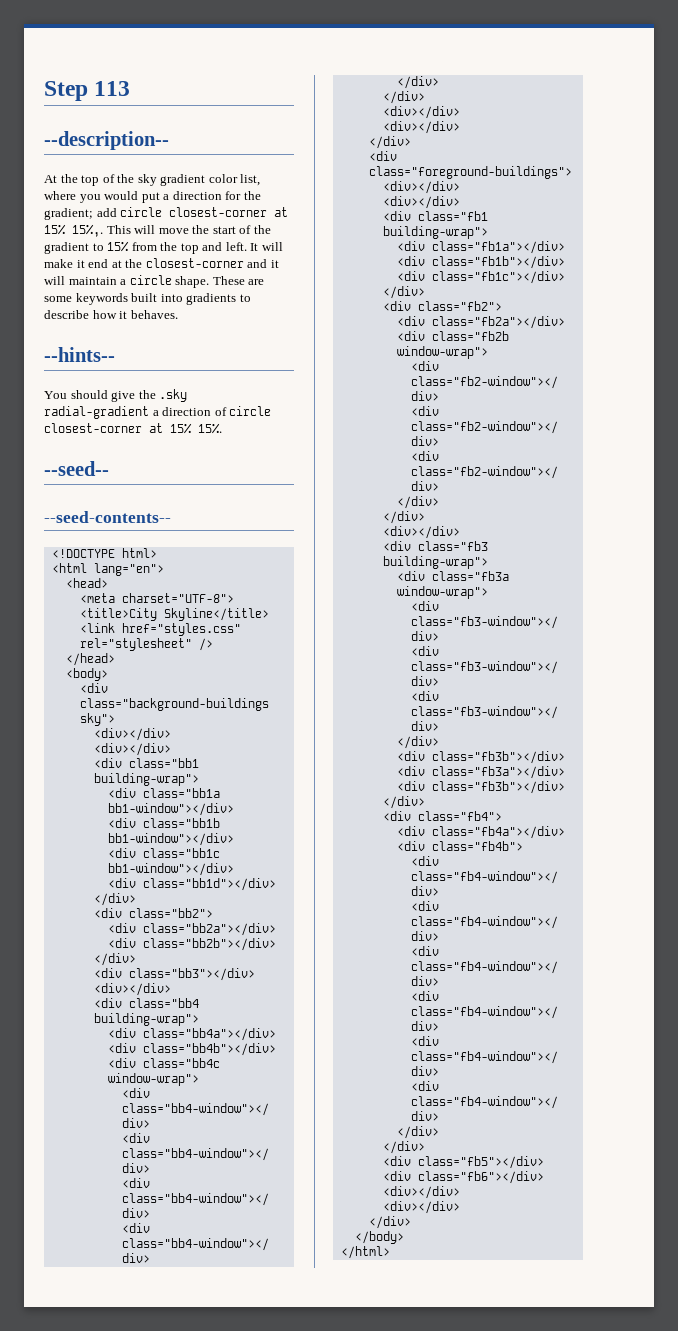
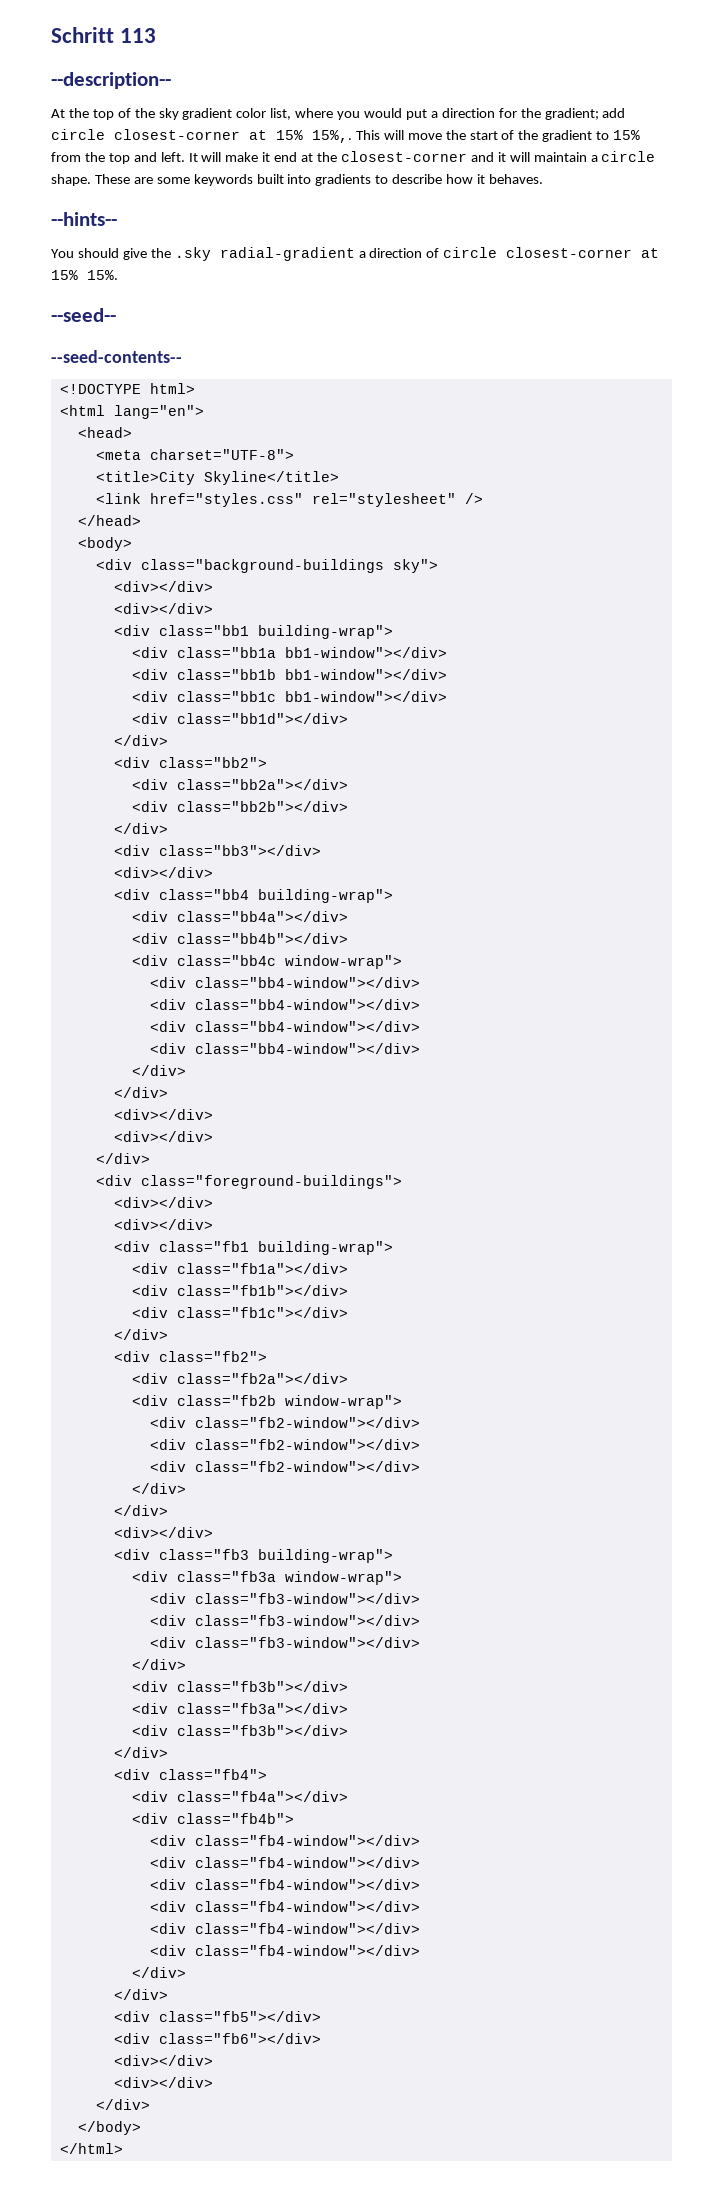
- Step 113
+ Schritt 113

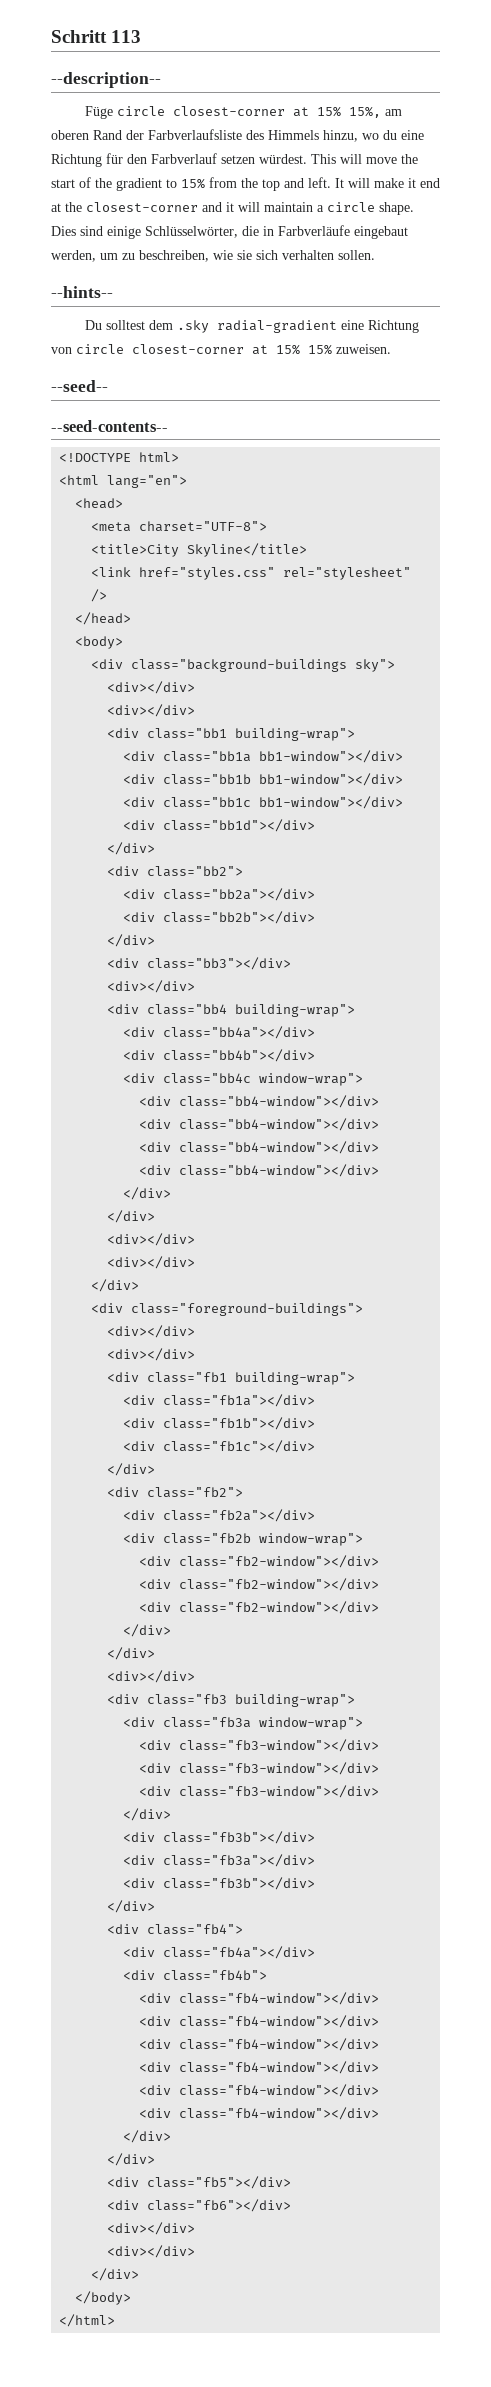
- At the top of the sky gradient color list, where you would put a direction for the gradient; add circle closest-corner at 15% 15%,.
+ Füge circle closest-corner at 15% 15%, am oberen Rand der Farbverlaufsliste des Himmels hinzu, wo du eine Richtung für den Farbverlauf setzen würdest.
- These are some keywords built into gradients to describe how it behaves.
+ Dies sind einige Schlüsselwörter, die in Farbverläufe eingebaut werden, um zu beschreiben, wie sie sich verhalten sollen.
  --hints--
- You should give the .sky radial-gradient a direction of circle closest-corner at 15% 15%.
+ Du solltest dem .sky radial-gradient eine Richtung von circle closest-corner at 15% 15% zuweisen.

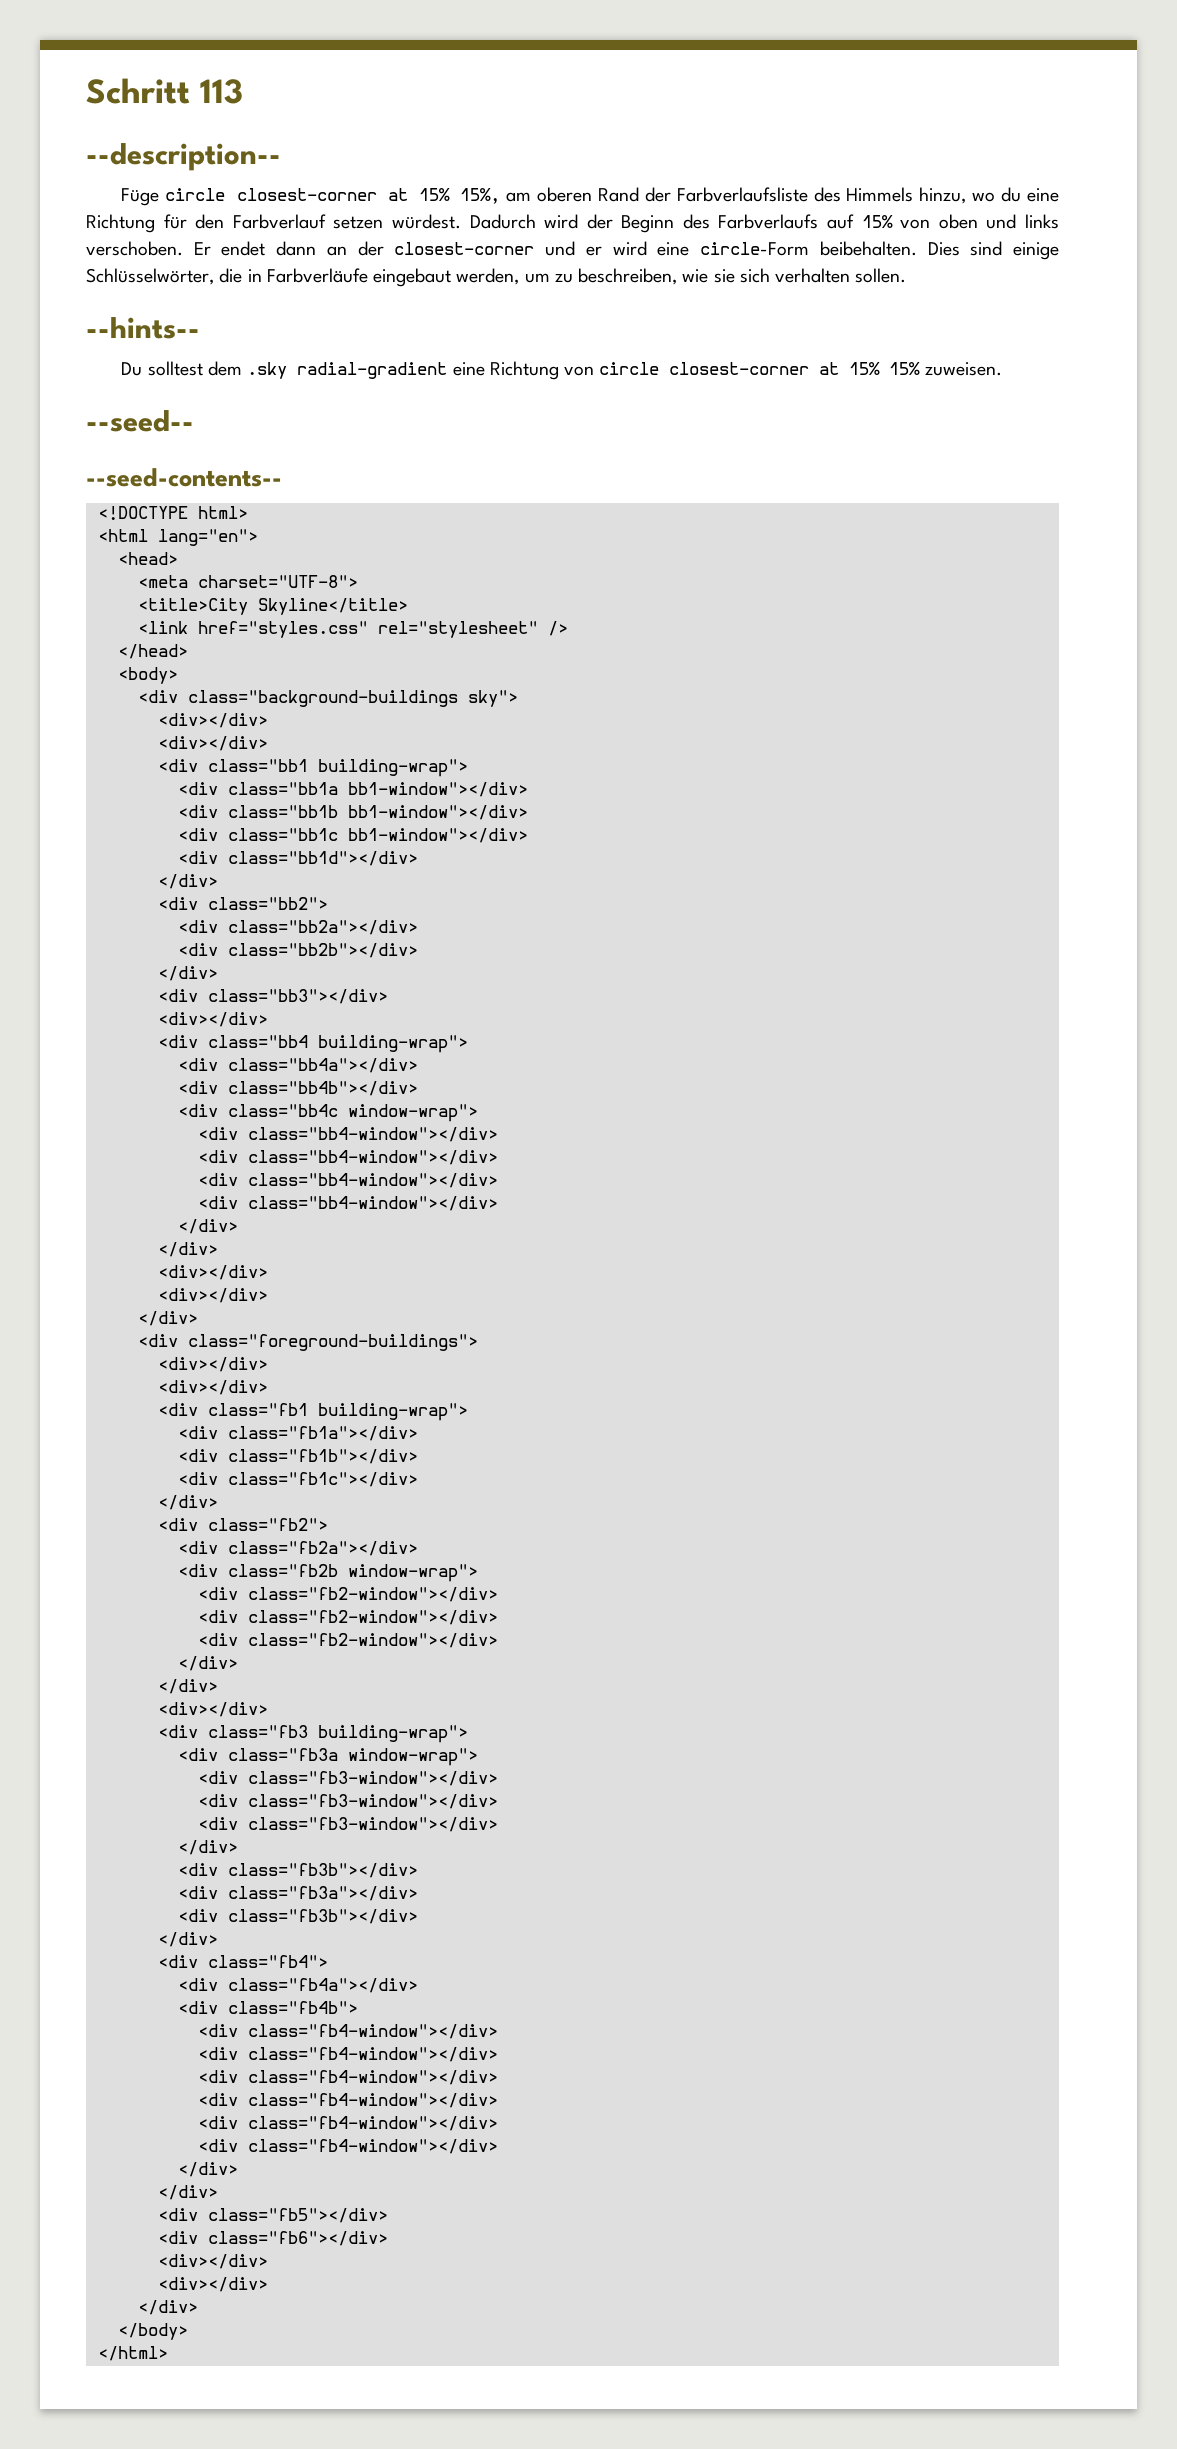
- This will move the start of the gradient to 15% from the top and left. It will make it end at the closest-corner and it will maintain a circle shape.
+ Dadurch wird der Beginn des Farbverlaufs auf 15% von oben und links verschoben. Er endet dann an der closest-corner und er wird eine circle-Form beibehalten.

